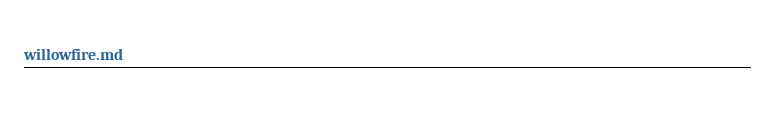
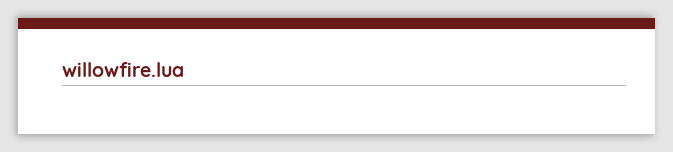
- willowfire.md
+ willowfire.lua

